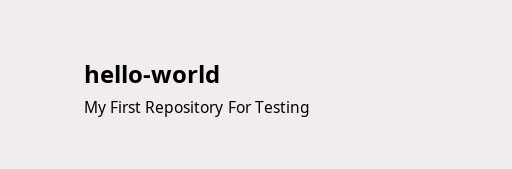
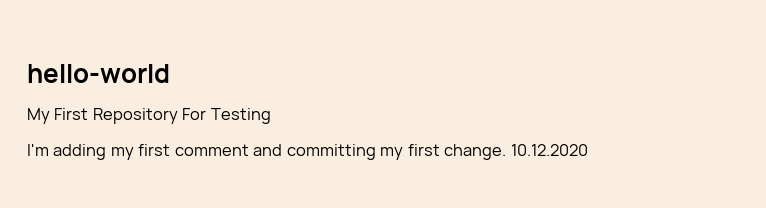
+ I'm adding my first comment and committing my first change. 10.12.2020

